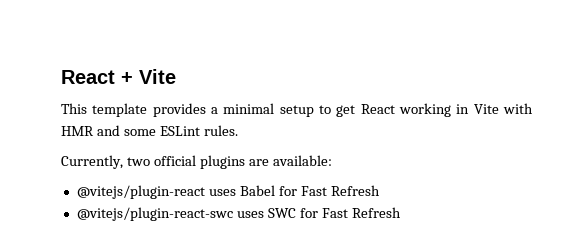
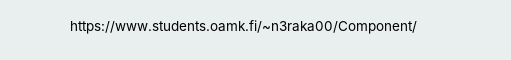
- React + Vite
- This template provides a minimal setup to get React working in Vite with HMR and some ESLint rules.
- Currently, two official plugins are available:
- @vitejs/plugin-react uses Babel for Fast Refresh
- @vitejs/plugin-react-swc uses SWC for Fast Refresh
+ https://www.students.oamk.fi/~n3raka00/Component/

